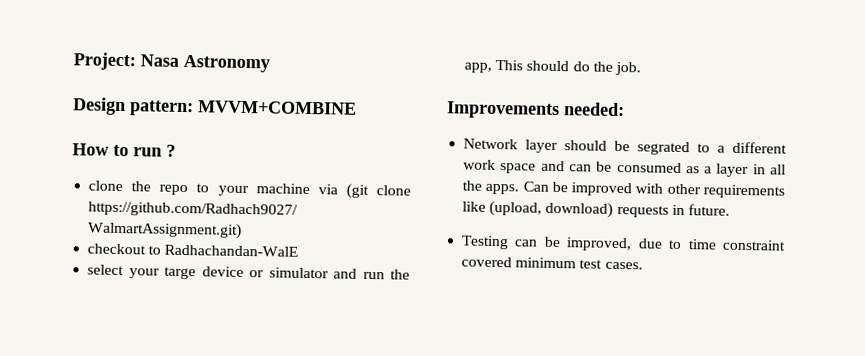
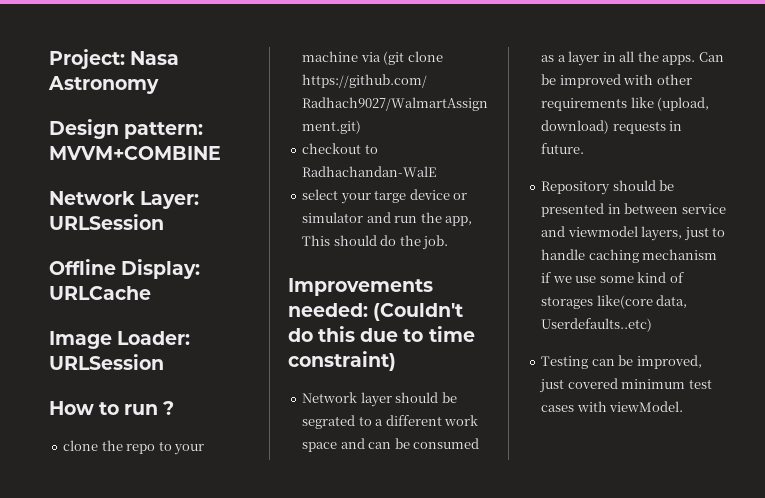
+ Network Layer: URLSession
+ Offline Display: URLCache
+ Image Loader: URLSession
- Improvements needed:
+ Improvements needed: (Couldn't do this due to time constraint)
- Testing can be improved, due to time constraint covered minimum test cases.
+ Repository should be presented in between service and viewmodel layers, just to handle caching mechanism if we use some kind of storages like(core data, Userdefaults..etc)
+ Testing can be improved, just covered minimum test cases with viewModel.

